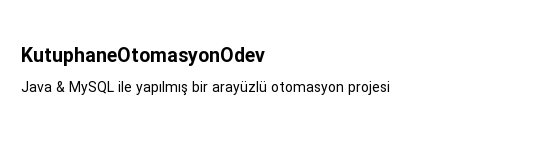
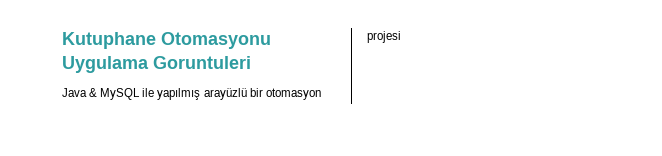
- KutuphaneOtomasyonOdev
+ Kutuphane Otomasyonu Uygulama Goruntuleri
- Java & MySQL ile yapılmış bir arayüzlü otomasyon projesi
+ Java & MySQL ile yapılmış arayüzlü bir otomasyon projesi

